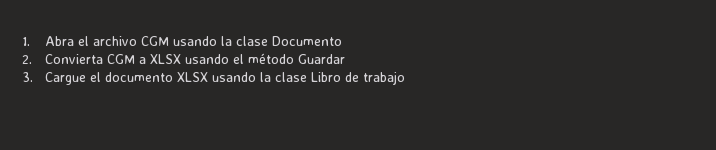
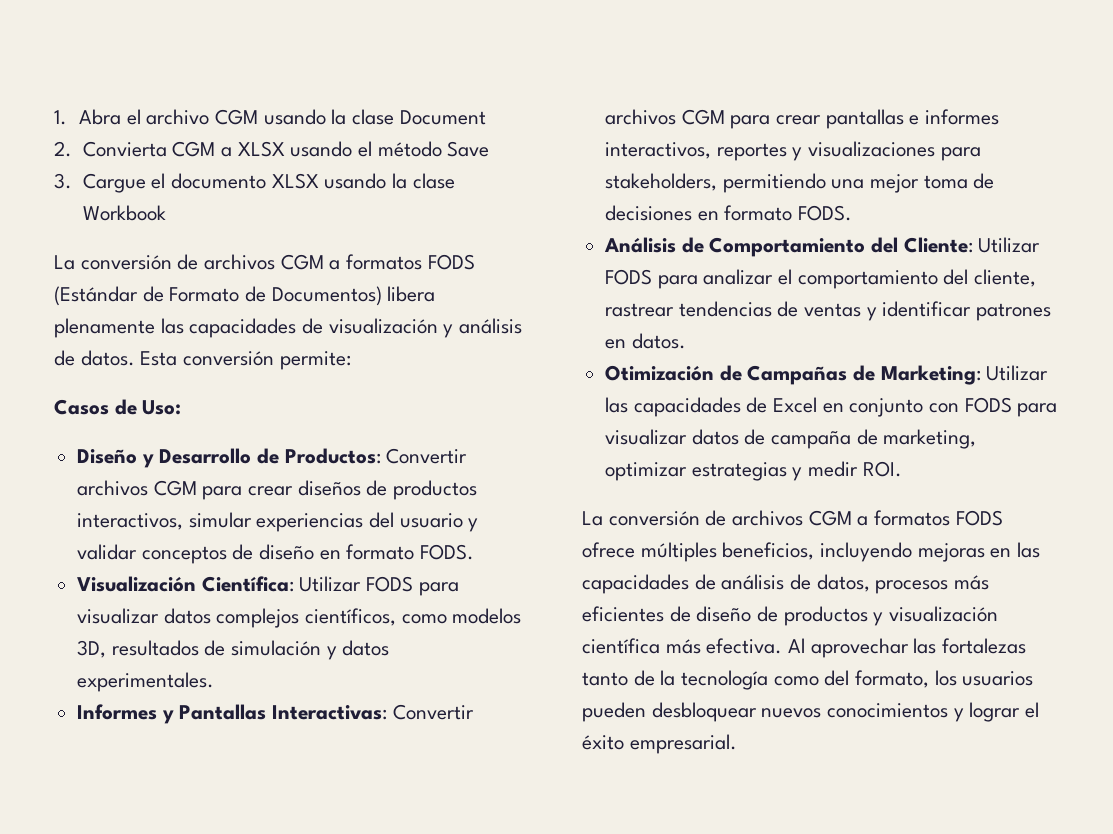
- 1. Abra el archivo CGM usando la clase Documento
+ 1. Abra el archivo CGM usando la clase Document
- 2. Convierta CGM a XLSX usando el método Guardar
+ 2. Convierta CGM a XLSX usando el método Save
- 3. Cargue el documento XLSX usando la clase Libro de trabajo
+ 3. Cargue el documento XLSX usando la clase Workbook
+ La conversión de archivos CGM a formatos FODS (Estándar de Formato de Documentos) libera plenamente las capacidades de visualización y análisis de datos. Esta conversión permite:
+ Casos de Uso:
+ Diseño y Desarrollo de Productos: Convertir archivos CGM para crear diseños de productos interactivos, simular experiencias del usuario y validar conceptos de diseño en formato FODS.
+ Visualización Científica: Utilizar FODS para visualizar datos complejos científicos, como modelos 3D, resultados de simulación y datos experimentales.
+ Informes y Pantallas Interactivas: Convertir archivos CGM para crear pantallas e informes interactivos, reportes y visualizaciones para stakeholders, permitiendo una mejor toma de decisiones en formato FODS.
+ Análisis de Comportamiento del Cliente: Utilizar FODS para analizar el comportamiento del cliente, rastrear tendencias de ventas y identificar patrones en datos.
+ Otimización de Campañas de Marketing: Utilizar las capacidades de Excel en conjunto con FODS para visualizar datos de campaña de marketing, optimizar estrategias y medir ROI.
+ La conversión de archivos CGM a formatos FODS ofrece múltiples beneficios, incluyendo mejoras en las capacidades de análisis de datos, procesos más eficientes de diseño de productos y visualización científica más efectiva. Al aprovechar las fortalezas tanto de la tecnología como del formato, los usuarios pueden desbloquear nuevos conocimientos y lograr el éxito empresarial.

